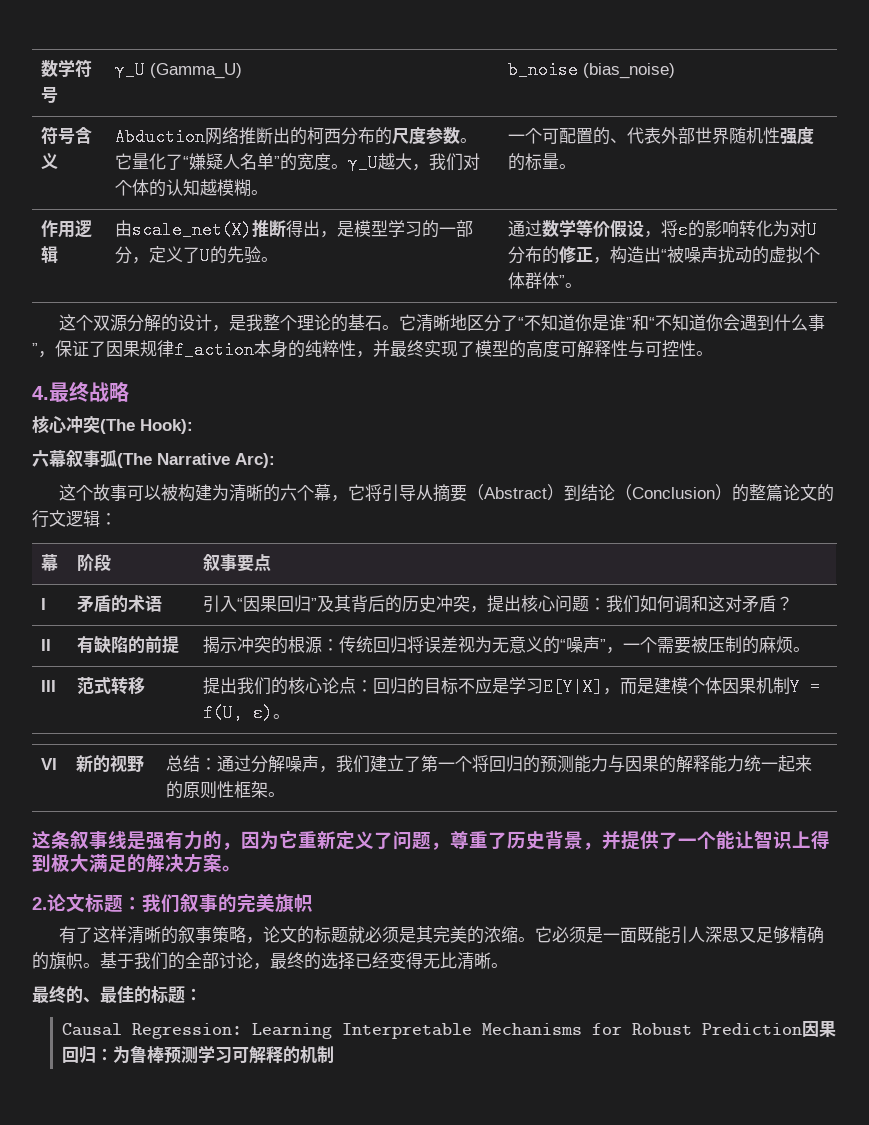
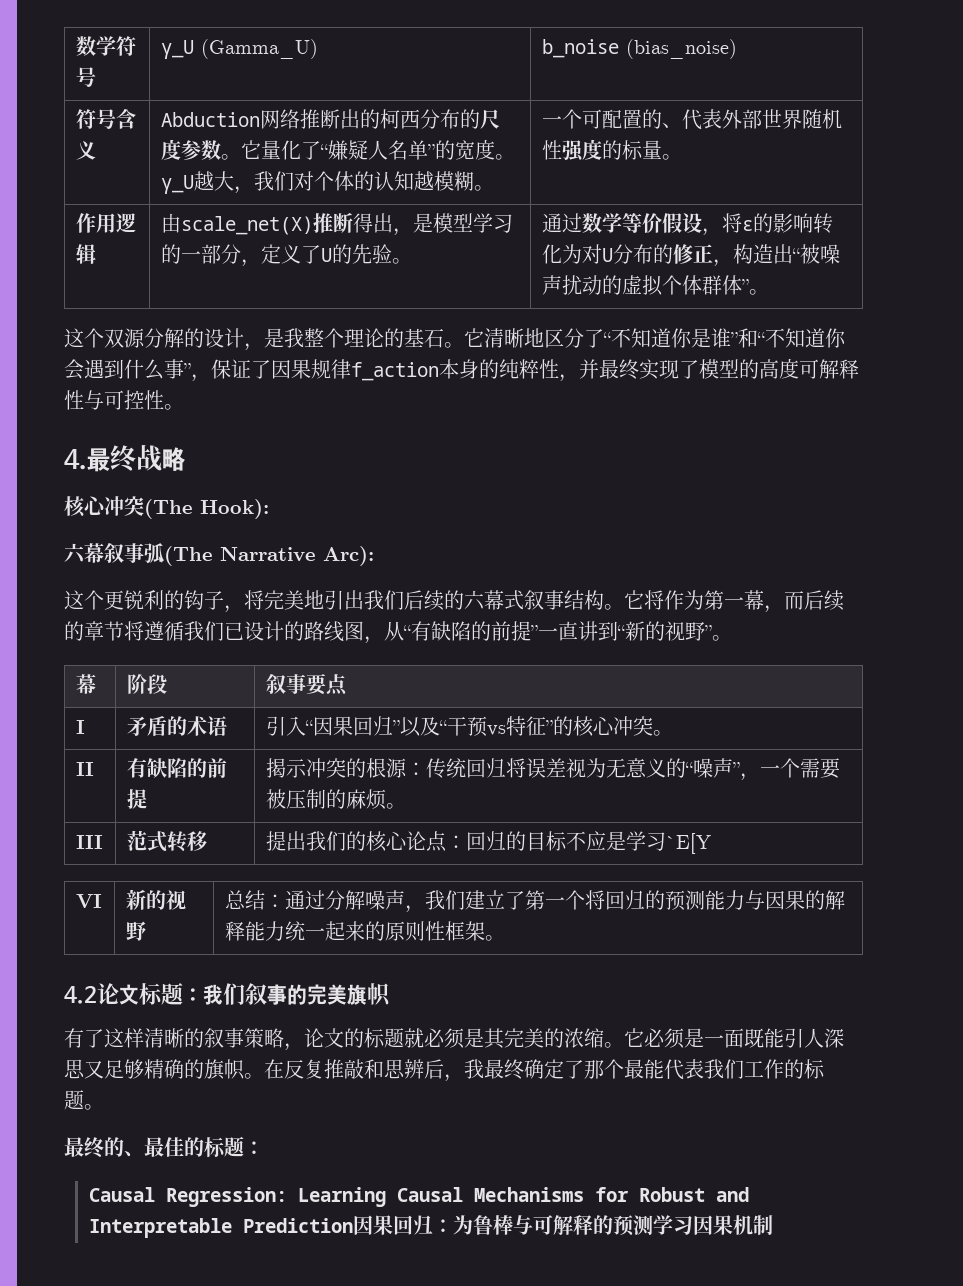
- 这个故事可以被构建为清晰的六个幕，它将引导从摘要（Abstract）到结论（Conclusion）的整篇论文的行文逻辑：
+ 这个更锐利的钩子，将完美地引出我们后续的六幕式叙事结构。它将作为第一幕，而后续的章节将遵循我们已设计的路线图，从“有缺陷的前提”一直讲到“新的视野”。
- I | 矛盾的术语 | 引入“因果回归”及其背后的历史冲突，提出核心问题：我们如何调和这对矛盾？
+ I | 矛盾的术语 | 引入“因果回归”以及“干预vs特征”的核心冲突。
- III | 范式转移 | 提出我们的核心论点：回归的目标不应是学习E[Y|X]，而是建模个体因果机制Y = f(U, ε)。
+ III | 范式转移 | 提出我们的核心论点：回归的目标不应是学习`E[Y
- 这条叙事线是强有力的，因为它重新定义了问题，尊重了历史背景，并提供了一个能让智识上得到极大满足的解决方案。
- 2.论文标题：我们叙事的完美旗帜
+ 4.2论文标题：我们叙事的完美旗帜
- 基于我们的全部讨论，最终的选择已经变得无比清晰。
+ 在反复推敲和思辨后，我最终确定了那个最能代表我们工作的标题。
- Causal Regression: Learning Interpretable Mechanisms for Robust Prediction因果回归：为鲁棒预测学习可解释的机制
+ Causal Regression: Learning Causal Mechanisms for Robust and Interpretable Prediction因果回归：为鲁棒与可解释的预测学习因果机制

